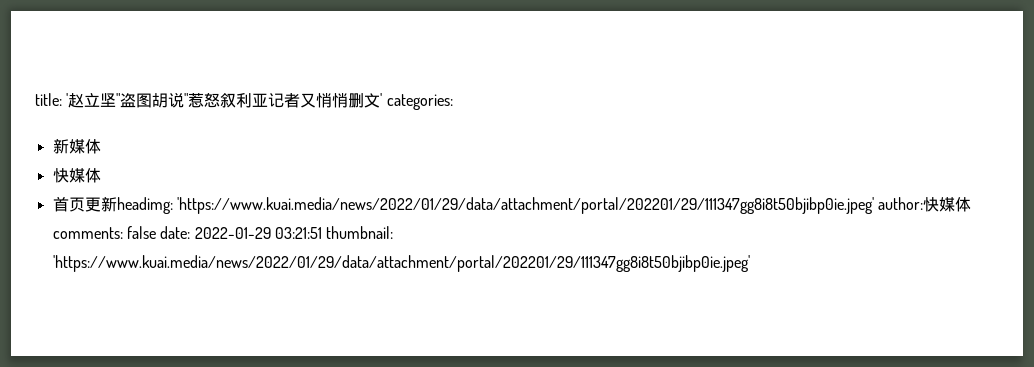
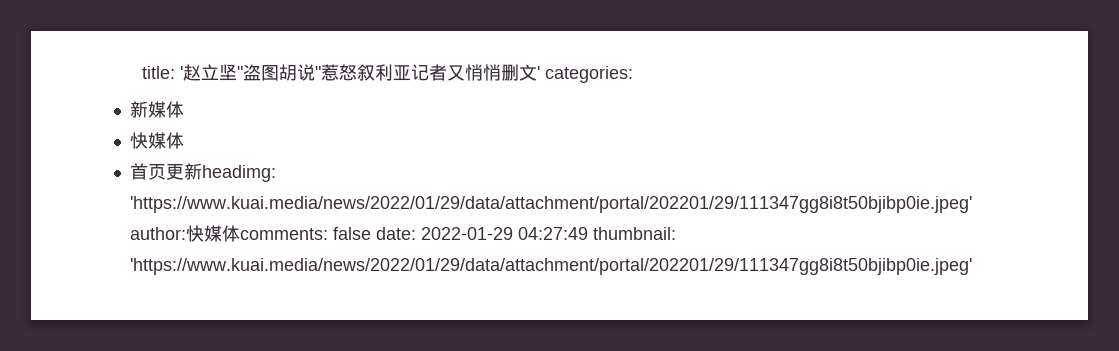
- 首页更新headimg: 'https://www.kuai.media/news/2022/01/29/data/attachment/portal/202201/29/111347gg8i8t50bjibp0ie.jpeg' author:快媒体comments: false date: 2022-01-29 03:21:51 thumbnail: 'https://www.kuai.media/news/2022/01/29/data/attachment/portal/202201/29/111347gg8i8t50bjibp0ie.jpeg'
+ 首页更新headimg: 'https://www.kuai.media/news/2022/01/29/data/attachment/portal/202201/29/111347gg8i8t50bjibp0ie.jpeg' author:快媒体comments: false date: 2022-01-29 04:27:49 thumbnail: 'https://www.kuai.media/news/2022/01/29/data/attachment/portal/202201/29/111347gg8i8t50bjibp0ie.jpeg'

